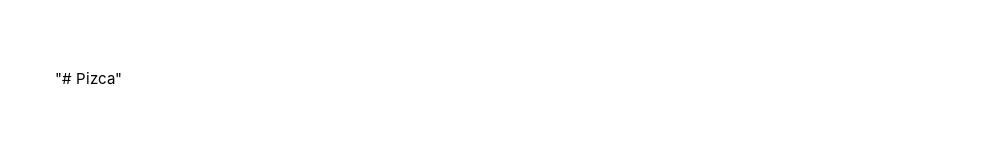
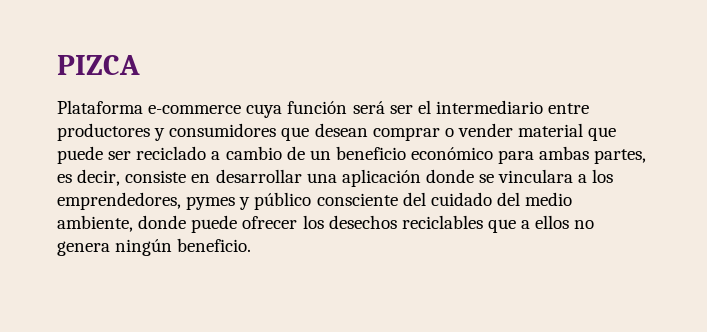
- "# Pizca"
+ PIZCA
+ Plataforma e-commerce cuya función será ser el intermediario entre productores y consumidores que desean comprar o vender material que puede ser reciclado a cambio de un beneficio económico para ambas partes, es decir, consiste en desarrollar una aplicación donde se vinculara a los emprendedores, pymes y público consciente del cuidado del medio ambiente, donde puede ofrecer los desechos reciclables que a ellos no genera ningún beneficio.

